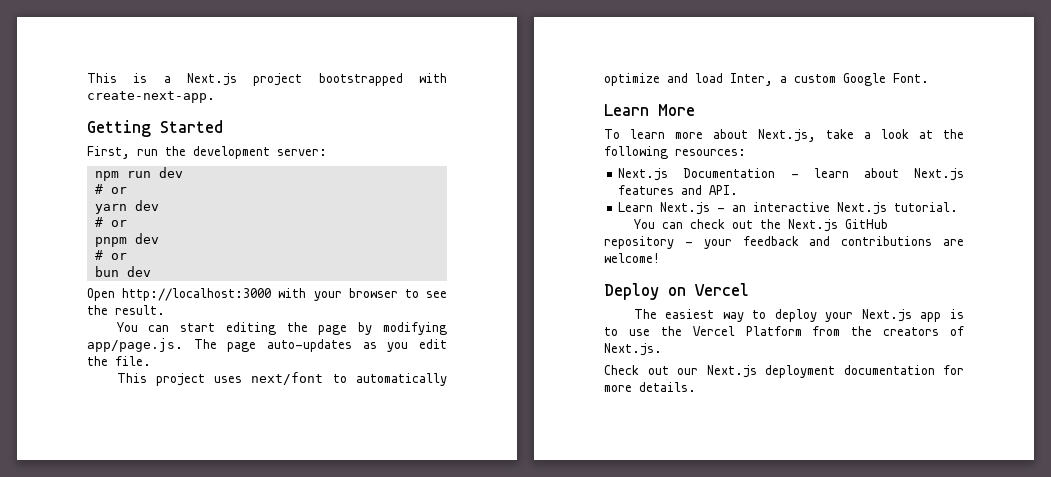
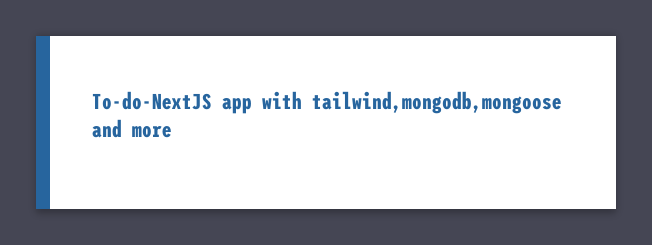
- This is a Next.js project bootstrapped with create-next-app.
- Getting Started
- First, run the development server:
- npm run dev
- # or
- yarn dev
- # or
- pnpm dev
- # or
- bun dev
- Open http://localhost:3000 with your browser to see the result.
- You can start editing the page by modifying app/page.js. The page auto-updates as you edit the file.
- This project uses next/font to automatically optimize and load Inter, a custom Google Font.
- Learn More
- To learn more about Next.js, take a look at the following resources:
- Next.js Documentation - learn about Next.js features and API.
- Learn Next.js - an interactive Next.js tutorial.
- You can check out the Next.js GitHub repository - your feedback and contributions are welcome!
- Deploy on Vercel
- The easiest way to deploy your Next.js app is to use the Vercel Platform from the creators of Next.js.
- Check out our Next.js deployment documentation for more details.
+ To-do-NextJS app with tailwind,mongodb,mongoose and more

